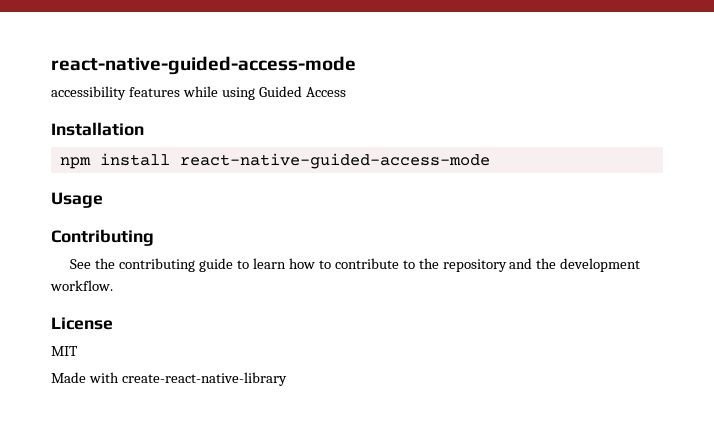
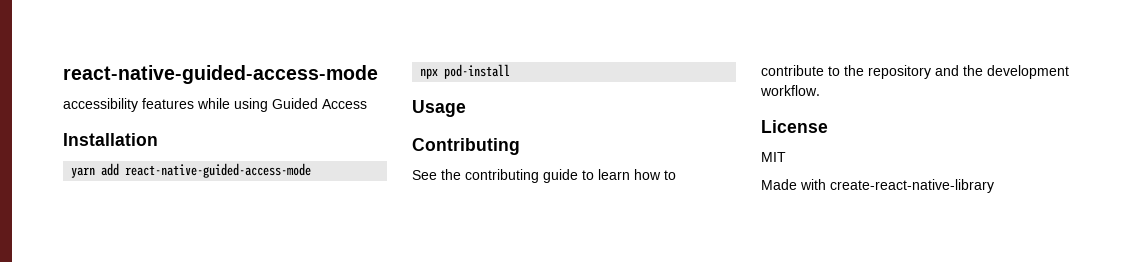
- npm install react-native-guided-access-mode
+ yarn add react-native-guided-access-mode
+ npx pod-install

